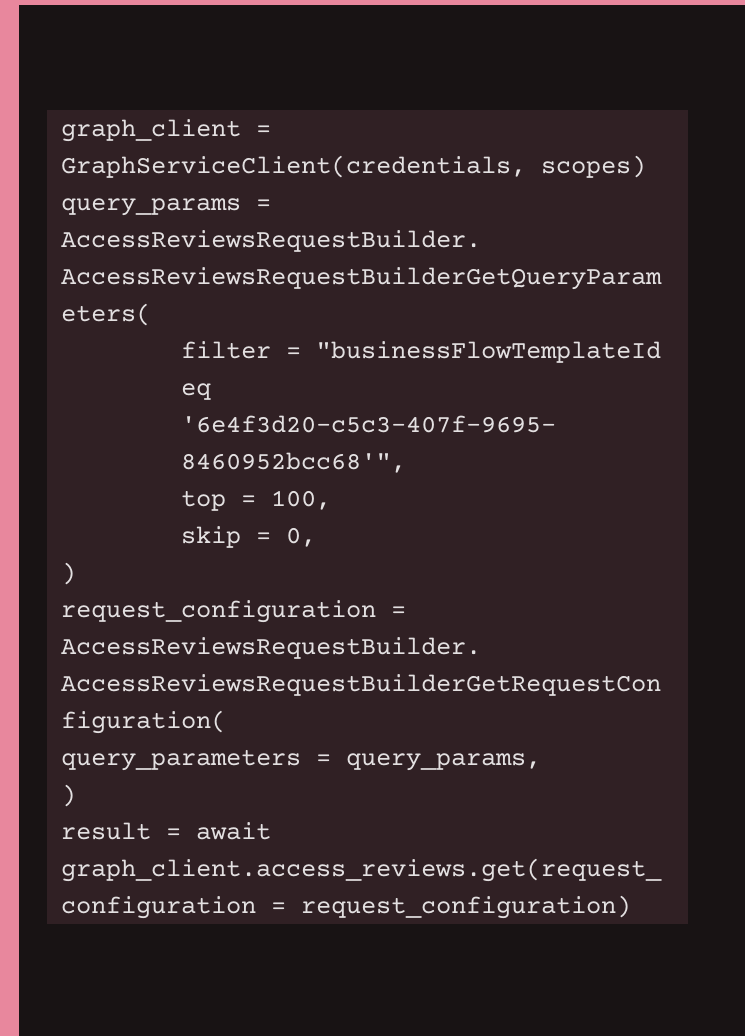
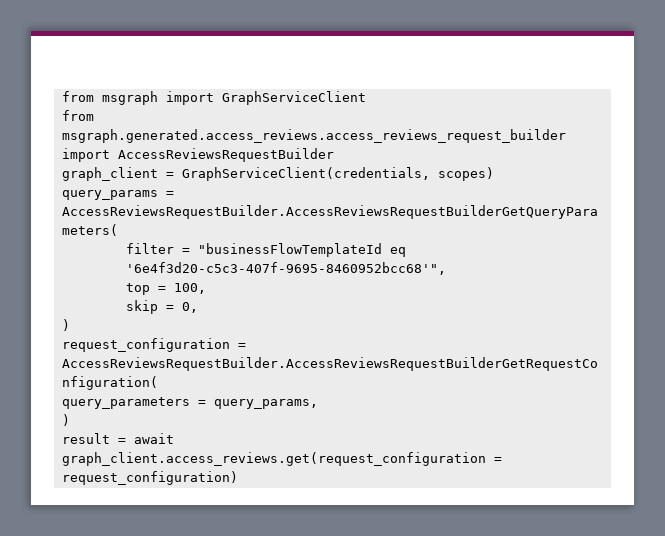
+ from msgraph import GraphServiceClient
+ from msgraph.generated.access_reviews.access_reviews_request_builder import AccessReviewsRequestBuilder

